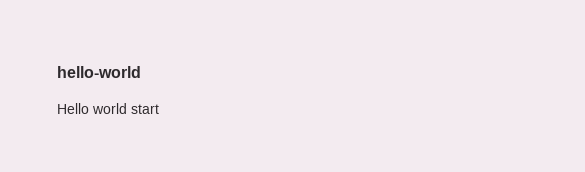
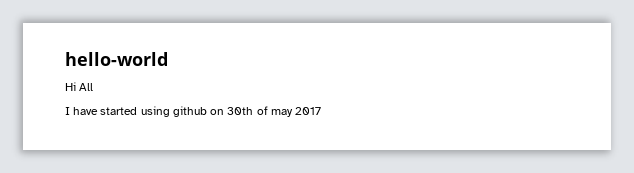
- Hello world start
+ Hi All
+ I have started using github on 30th of may 2017

